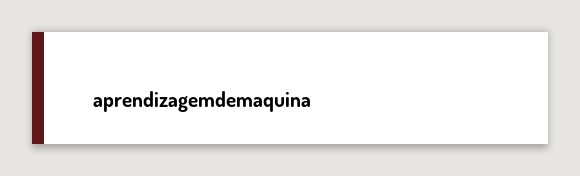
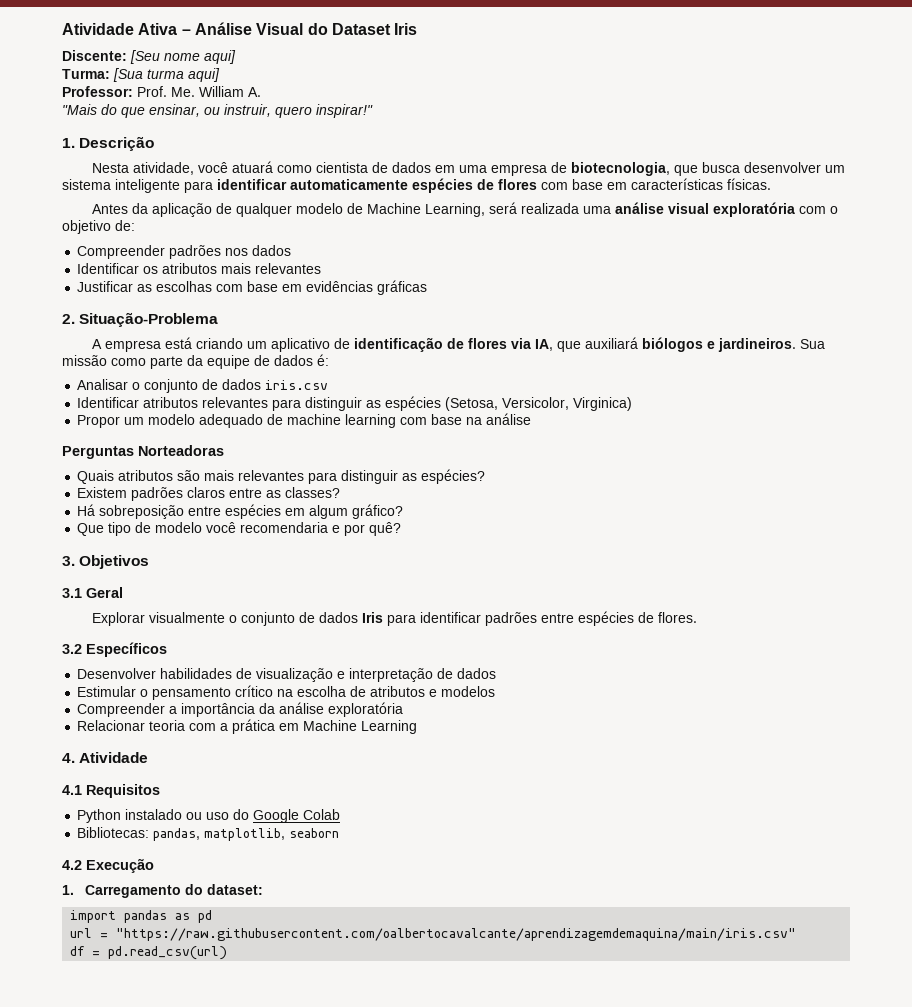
- aprendizagemdemaquina
+ Atividade Ativa – Análise Visual do Dataset Iris
+ Discente: [Seu nome aqui]
+ Turma: [Sua turma aqui]
+ Professor: Prof. Me. William A.
+ "Mais do que ensinar, ou instruir, quero inspirar!"
+ 1. Descrição
+ Nesta atividade, você atuará como cientista de dados em uma empresa de biotecnologia, que busca desenvolver um sistema inteligente para identificar automaticamente espécies de flores com base em características físicas.
+ Antes da aplicação de qualquer modelo de Machine Learning, será realizada uma análise visual exploratória com o objetivo de:
+ Compreender padrões nos dados
+ Identificar os atributos mais relevantes
+ Justificar as escolhas com base em evidências gráficas
+ 2. Situação-Problema
+ A empresa está criando um aplicativo de identificação de flores via IA, que auxiliará biólogos e jardineiros. Sua missão como parte da equipe de dados é:
+ Analisar o conjunto de dados iris.csv
+ Identificar atributos relevantes para distinguir as espécies (Setosa, Versicolor, Virginica)
+ Propor um modelo adequado de machine learning com base na análise
+ Perguntas Norteadoras
+ Quais atributos são mais relevantes para distinguir as espécies?
+ Existem padrões claros entre as classes?
+ Há sobreposição entre espécies em algum gráfico?
+ Que tipo de modelo você recomendaria e por quê?
+ 3. Objetivos
+ 3.1 Geral
+ Explorar visualmente o conjunto de dados Iris para identificar padrões entre espécies de flores.
+ 3.2 Específicos
+ Desenvolver habilidades de visualização e interpretação de dados
+ Estimular o pensamento crítico na escolha de atributos e modelos
+ Compreender a importância da análise exploratória
+ Relacionar teoria com a prática em Machine Learning
+ 4. Atividade
+ 4.1 Requisitos
+ Python instalado ou uso do Google Colab
+ Bibliotecas: pandas, matplotlib, seaborn
+ 4.2 Execução
+ 1. Carregamento do dataset:
+ import pandas as pd
+ url = "https://raw.githubusercontent.com/oalbertocavalcante/aprendizagemdemaquina/main/iris.csv"
+ df = pd.read_csv(url)

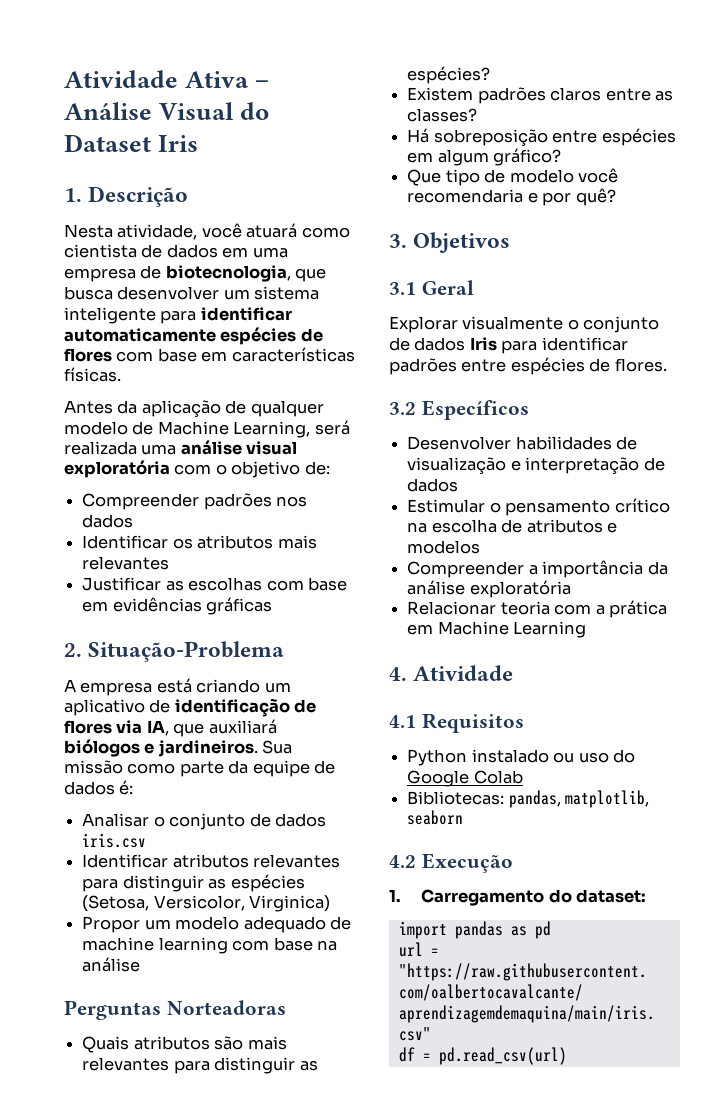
- Discente: [Seu nome aqui]
- Turma: [Sua turma aqui]
- Professor: Prof. Me. William A.
- "Mais do que ensinar, ou instruir, quero inspirar!"

